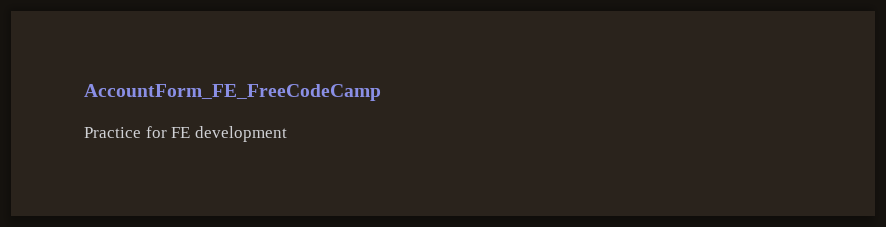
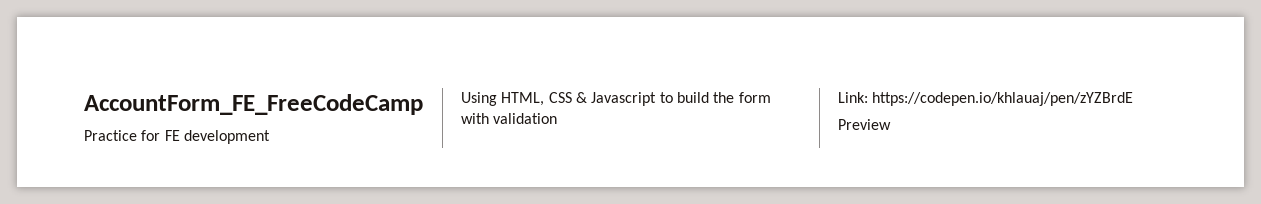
+ Using HTML, CSS & Javascript to build the form with validation
+ Link: https://codepen.io/khlauaj/pen/zYZBrdE
+ Preview

